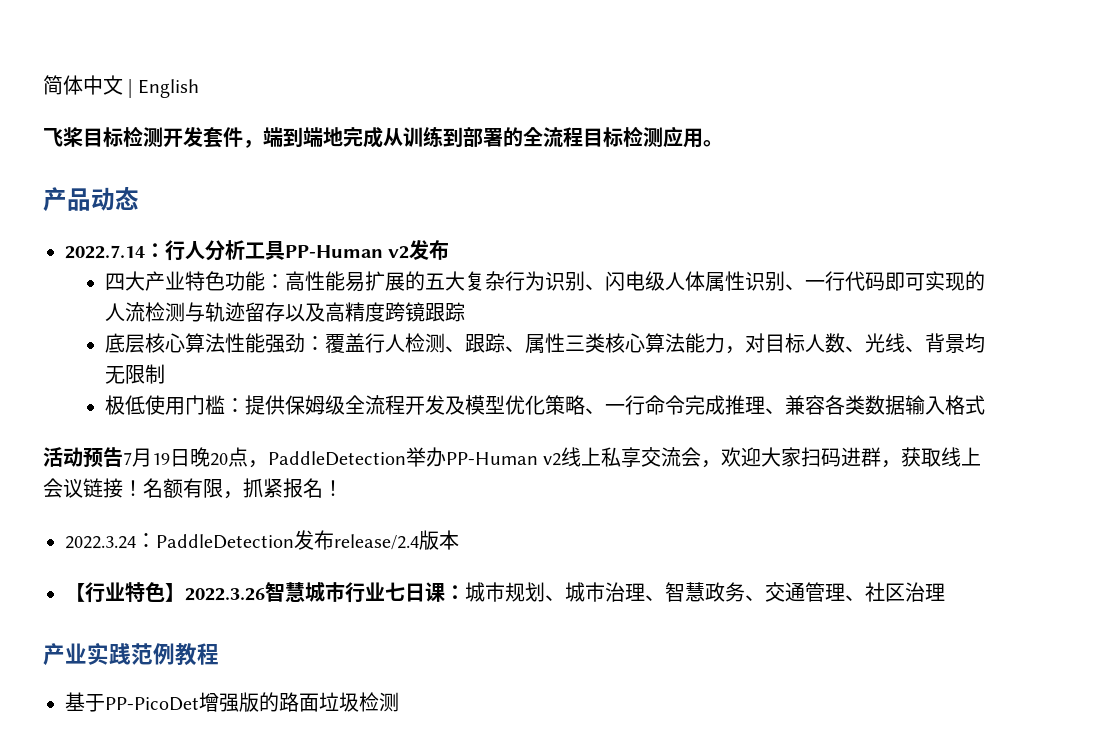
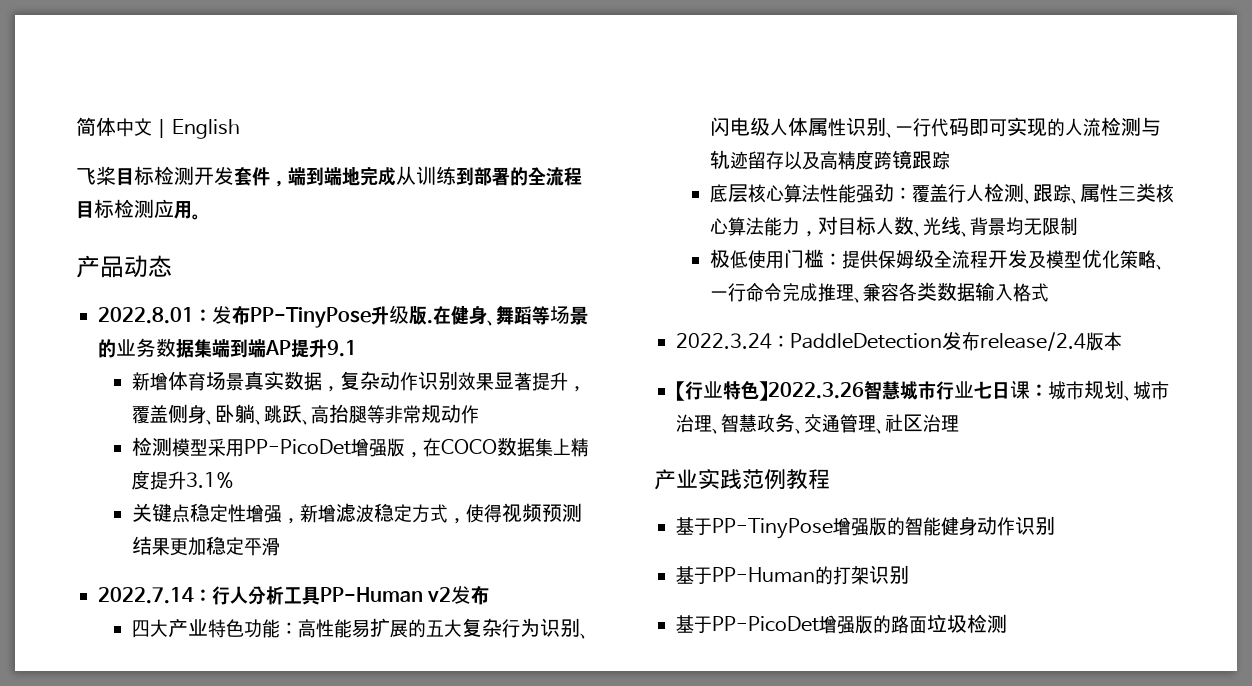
+ 2022.8.01：发布PP-TinyPose升级版.在健身、舞蹈等场景的业务数据集端到端AP提升9.1
+ 新增体育场景真实数据，复杂动作识别效果显著提升，覆盖侧身、卧躺、跳跃、高抬腿等非常规动作
+ 检测模型采用PP-PicoDet增强版，在COCO数据集上精度提升3.1%
+ 关键点稳定性增强，新增滤波稳定方式，使得视频预测结果更加稳定平滑
- 活动预告7月19日晚20点，PaddleDetection举办PP-Human v2线上私享交流会，欢迎大家扫码进群，获取线上会议链接！名额有限，抓紧报名！
+ 基于PP-TinyPose增强版的智能健身动作识别
+ 基于PP-Human的打架识别

